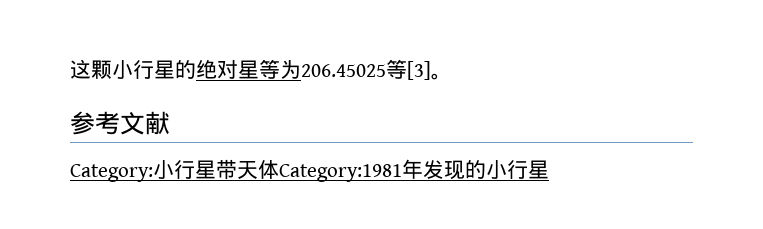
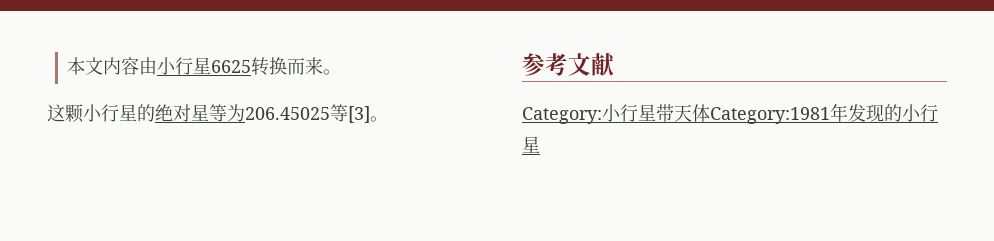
+ 本文内容由小行星6625转换而来。

